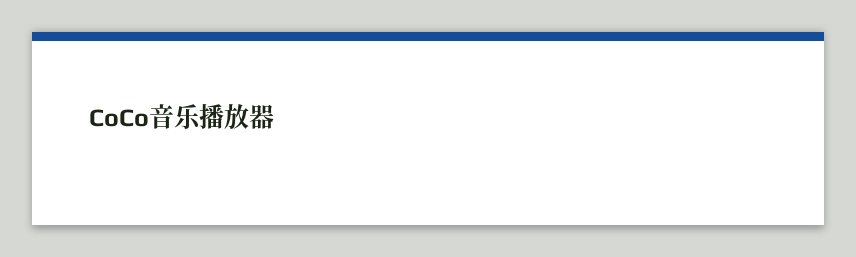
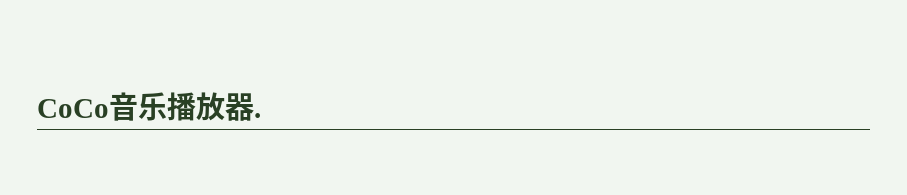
- CoCo音乐播放器
+ CoCo音乐播放器.

